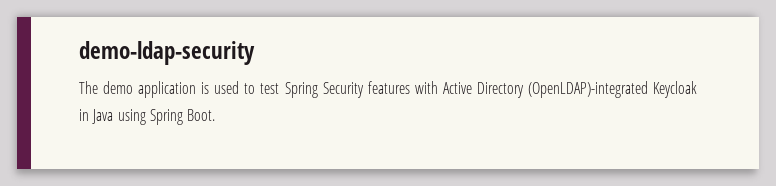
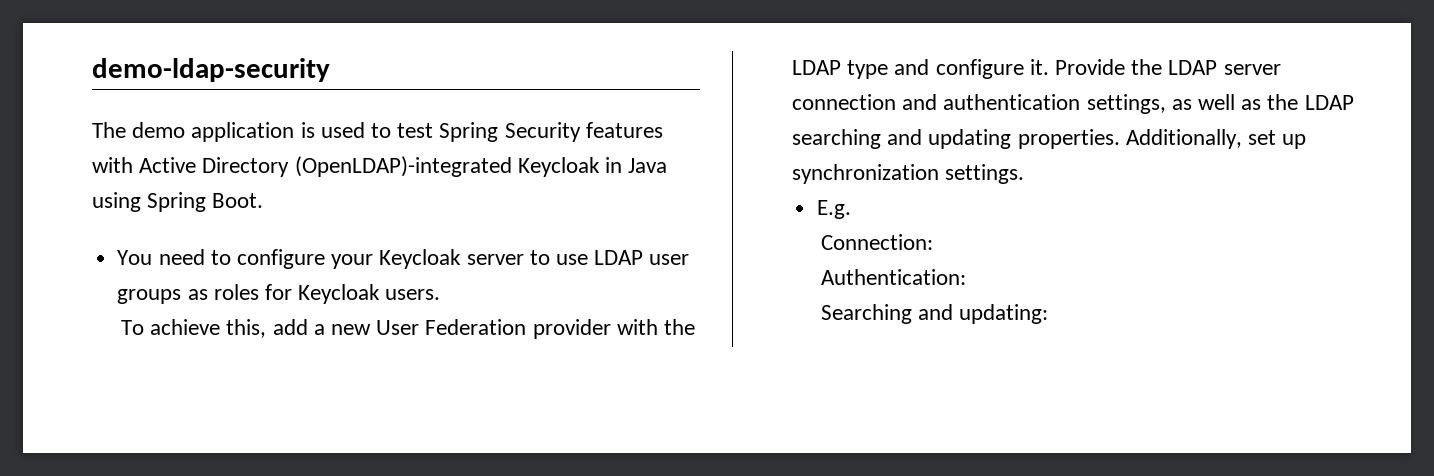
+ You need to configure your Keycloak server to use LDAP user groups as roles for Keycloak users.
+ To achieve this, add a new User Federation provider with the LDAP type and configure it. Provide the LDAP server connection and authentication settings, as well as the LDAP searching and updating properties. Additionally, set up synchronization settings.
+ E.g.
+ Connection:
+ Authentication:
+ Searching and updating:

